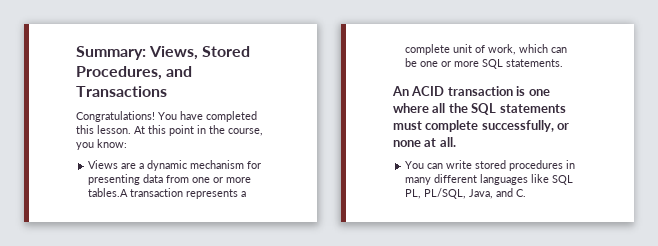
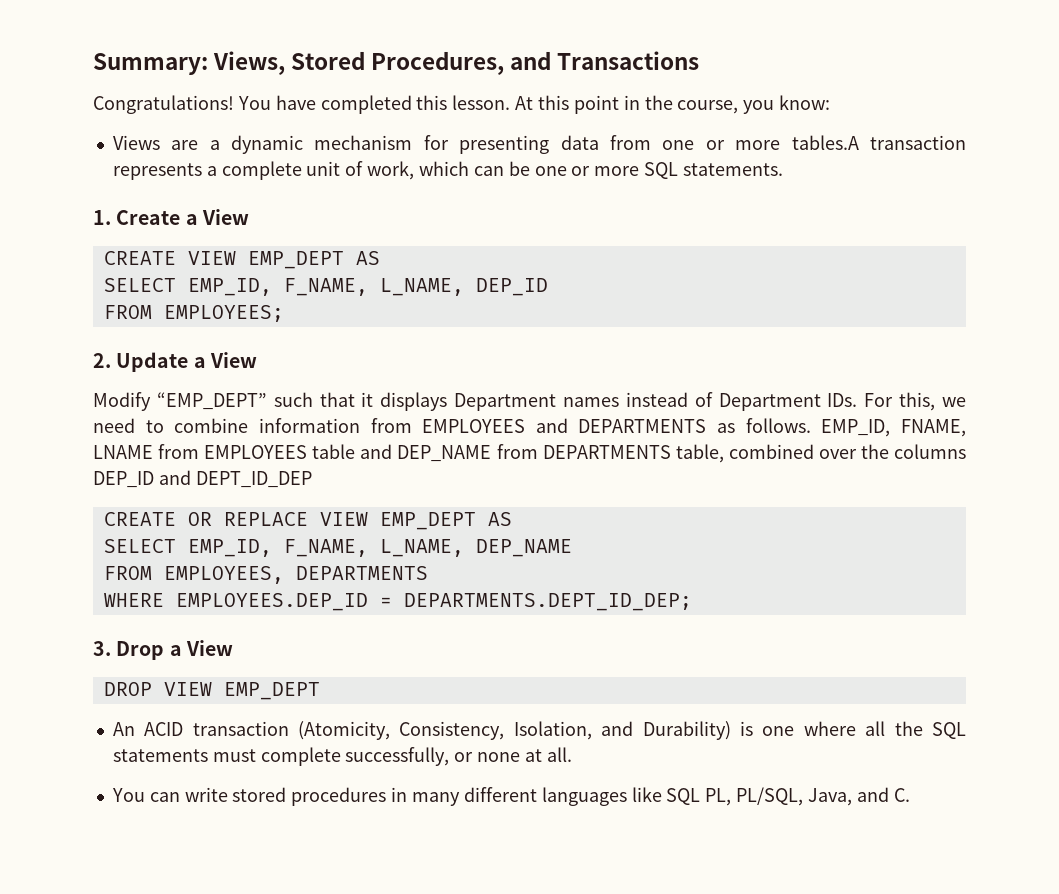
- An ACID transaction is one where all the SQL statements must complete successfully, or none at all.
+ 1. Create a View
+ CREATE VIEW EMP_DEPT AS
+ SELECT EMP_ID, F_NAME, L_NAME, DEP_ID
+ FROM EMPLOYEES;
+ 2. Update a View
+ Modify “EMP_DEPT” such that it displays Department names instead of Department IDs. For this, we need to combine information from EMPLOYEES and DEPARTMENTS as follows. EMP_ID, FNAME, LNAME from EMPLOYEES table and DEP_NAME from DEPARTMENTS table, combined over the columns DEP_ID and DEPT_ID_DEP
+ CREATE OR REPLACE VIEW EMP_DEPT AS
+ SELECT EMP_ID, F_NAME, L_NAME, DEP_NAME
+ FROM EMPLOYEES, DEPARTMENTS
+ WHERE EMPLOYEES.DEP_ID = DEPARTMENTS.DEPT_ID_DEP;
+ 3. Drop a View
+ DROP VIEW EMP_DEPT
+ An ACID transaction (Atomicity, Consistency, Isolation, and Durability) is one where all the SQL statements must complete successfully, or none at all.

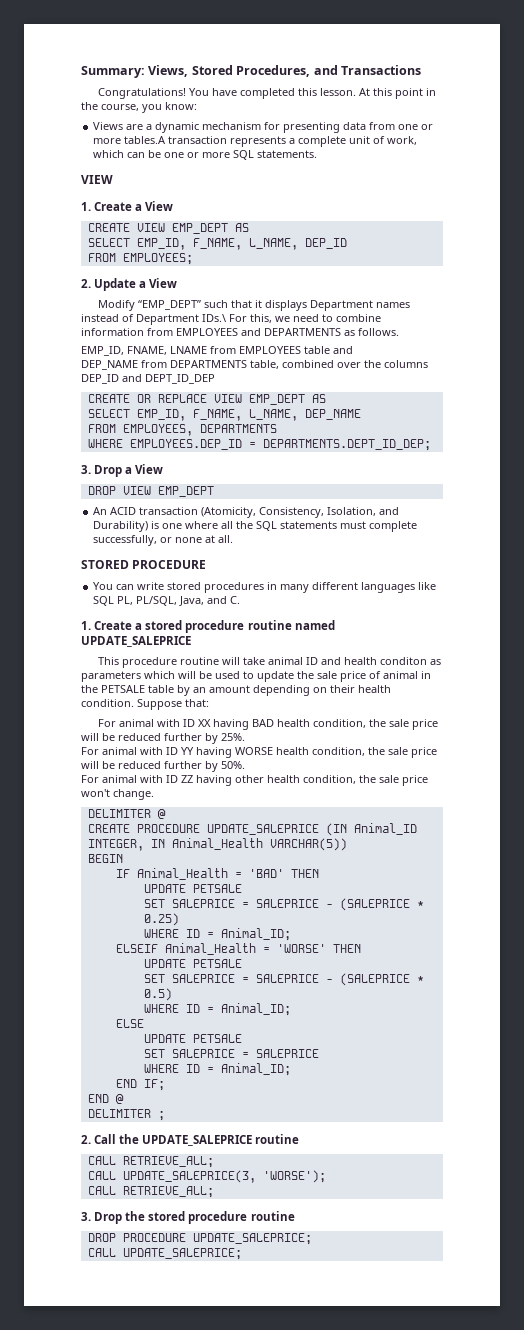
  Views are a dynamic mechanism for presenting data from one or more tables.A transaction represents a complete unit of work, which can be one or more SQL statements.
+ VIEW
- Modify “EMP_DEPT” such that it displays Department names instead of Department IDs. For this, we need to combine information from EMPLOYEES and DEPARTMENTS as follows. EMP_ID, FNAME, LNAME from EMPLOYEES table and DEP_NAME from DEPARTMENTS table, combined over the columns DEP_ID and DEPT_ID_DEP
+ Modify “EMP_DEPT” such that it displays Department names instead of Department IDs.\ For this, we need to combine information from EMPLOYEES and DEPARTMENTS as follows.
+ EMP_ID, FNAME, LNAME from EMPLOYEES table and
+ DEP_NAME from DEPARTMENTS table, combined over the columns DEP_ID and DEPT_ID_DEP
+ STORED PROCEDURE
+ 1. Create a stored procedure routine named UPDATE_SALEPRICE
+ This procedure routine will take animal ID and health conditon as parameters which will be used to update the sale price of animal in the PETSALE table by an amount depending on their health condition. Suppose that:
+ For animal with ID XX having BAD health condition, the sale price will be reduced further by 25%.
+ For animal with ID YY having WORSE health condition, the sale price will be reduced further by 50%.
+ For animal with ID ZZ having other health condition, the sale price won't change.
+ DELIMITER @
+ CREATE PROCEDURE UPDATE_SALEPRICE (IN Animal_ID INTEGER, IN Animal_Health VARCHAR(5))
+ BEGIN
+ IF Animal_Health = 'BAD' THEN
+ UPDATE PETSALE
+ SET SALEPRICE = SALEPRICE - (SALEPRICE * 0.25)
+ WHERE ID = Animal_ID;
+ ELSEIF Animal_Health = 'WORSE' THEN
+ UPDATE PETSALE
+ SET SALEPRICE = SALEPRICE - (SALEPRICE * 0.5)
+ WHERE ID = Animal_ID;
+ ELSE
+ UPDATE PETSALE
+ SET SALEPRICE = SALEPRICE
+ WHERE ID = Animal_ID;
+ END IF;
+ END @
+ DELIMITER ;
+ 2. Call the UPDATE_SALEPRICE routine
+ CALL RETRIEVE_ALL;
+ CALL UPDATE_SALEPRICE(3, 'WORSE');
+ CALL RETRIEVE_ALL;
+ 3. Drop the stored procedure routine
+ DROP PROCEDURE UPDATE_SALEPRICE;
+ CALL UPDATE_SALEPRICE;

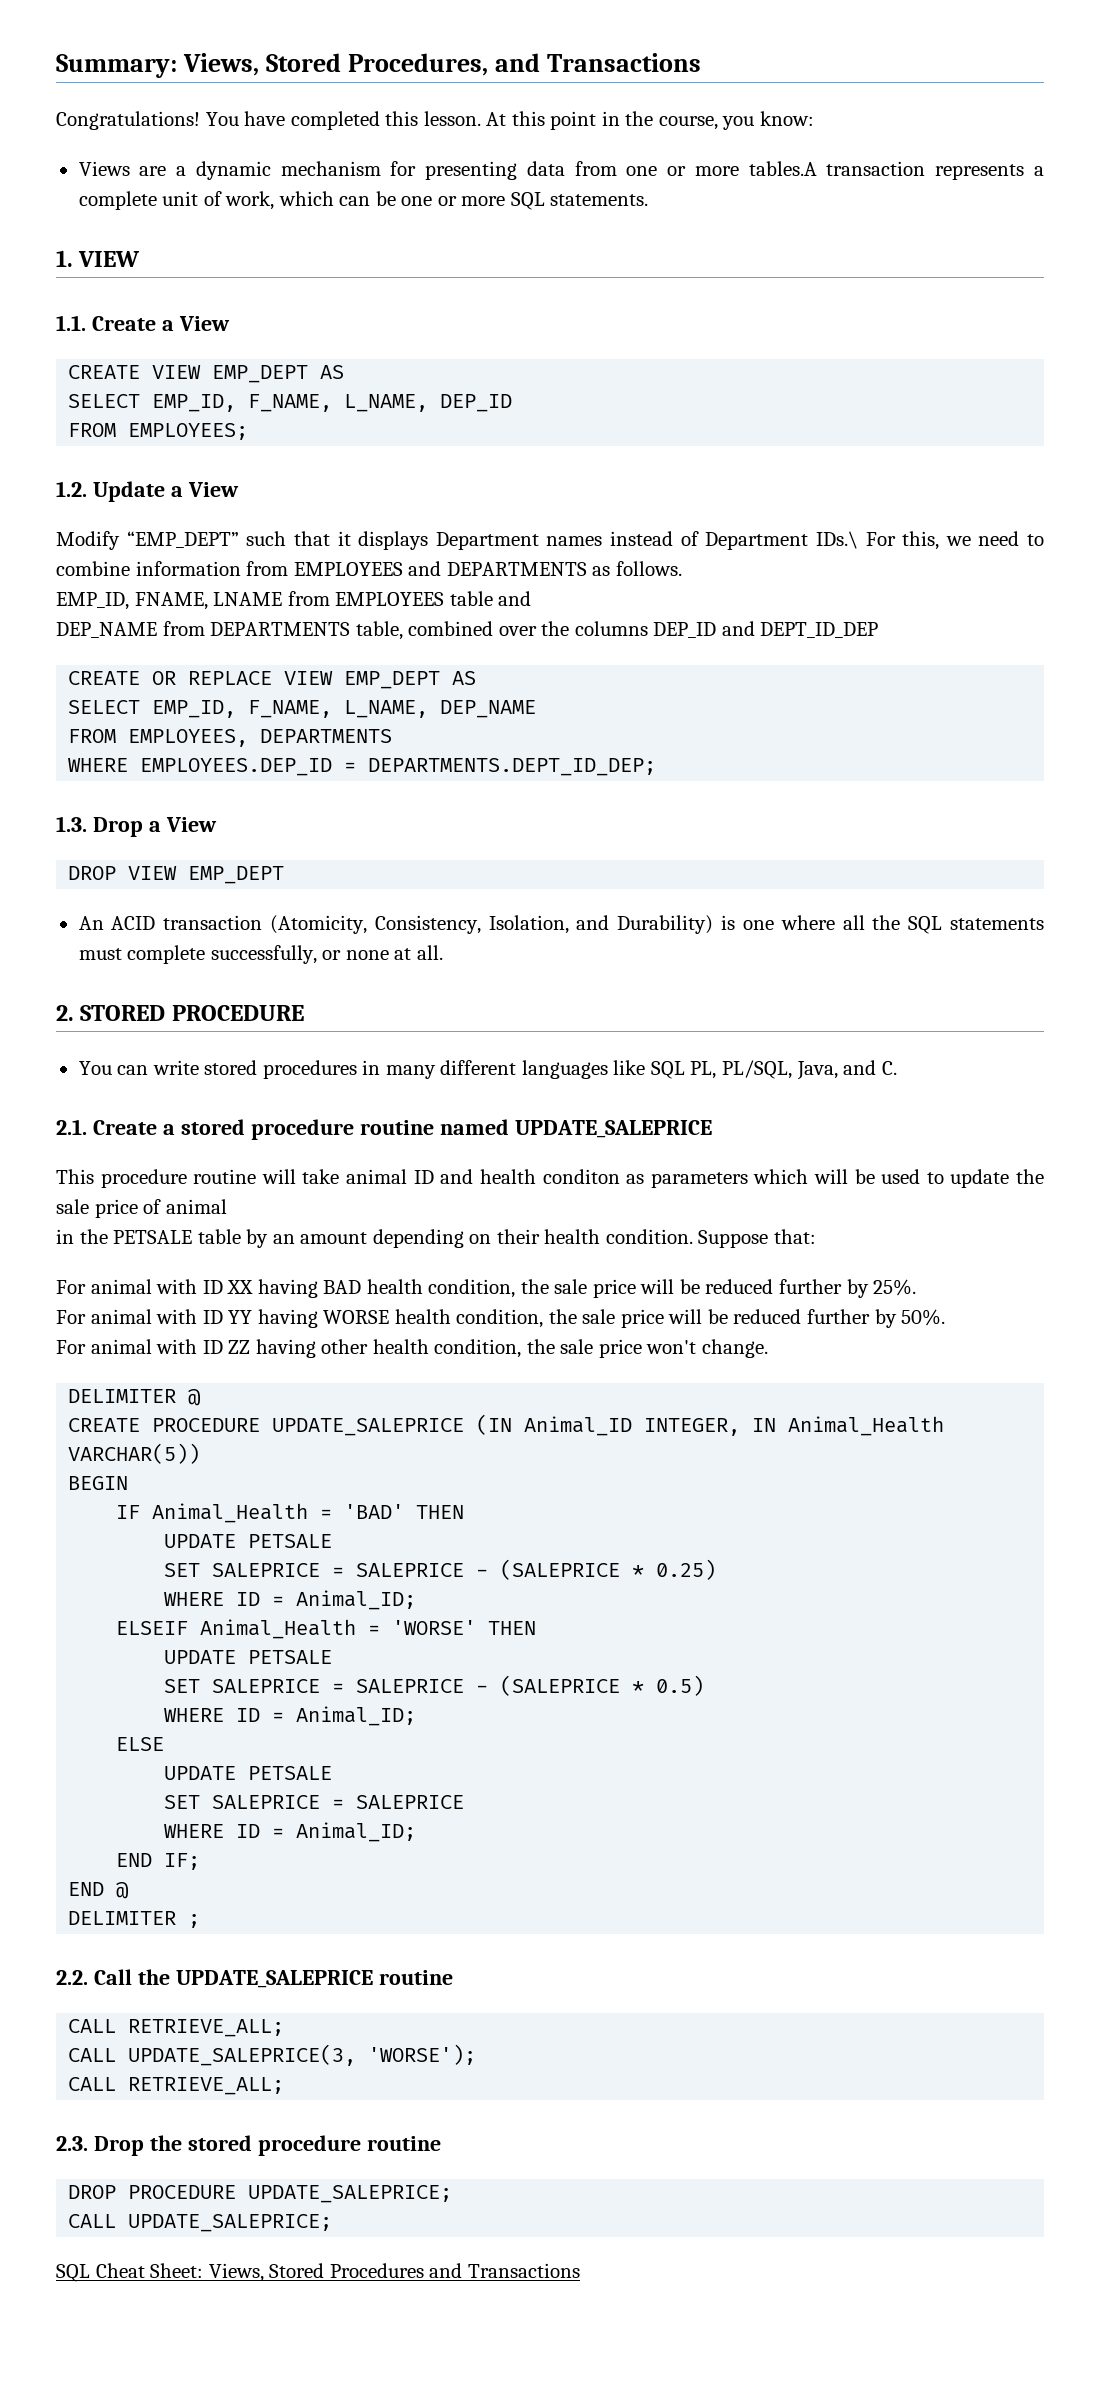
  Views are a dynamic mechanism for presenting data from one or more tables.A transaction represents a complete unit of work, which can be one or more SQL statements.
- VIEW
+ 1. VIEW
- 1. Create a View
+ 1.1. Create a View
- 2. Update a View
+ 1.2. Update a View
- 3. Drop a View
+ 1.3. Drop a View
- STORED PROCEDURE
+ 2. STORED PROCEDURE
- 1. Create a stored procedure routine named UPDATE_SALEPRICE
+ 2.1. Create a stored procedure routine named UPDATE_SALEPRICE
- This procedure routine will take animal ID and health conditon as parameters which will be used to update the sale price of animal in the PETSALE table by an amount depending on their health condition.
+ This procedure routine will take animal ID and health conditon as parameters which will be used to update the sale price of animal
+ in the PETSALE table by an amount depending on their health condition.
- 2. Call the UPDATE_SALEPRICE routine
+ 2.2. Call the UPDATE_SALEPRICE routine
- 3. Drop the stored procedure routine
+ 2.3. Drop the stored procedure routine
+ SQL Cheat Sheet: Views, Stored Procedures and Transactions

